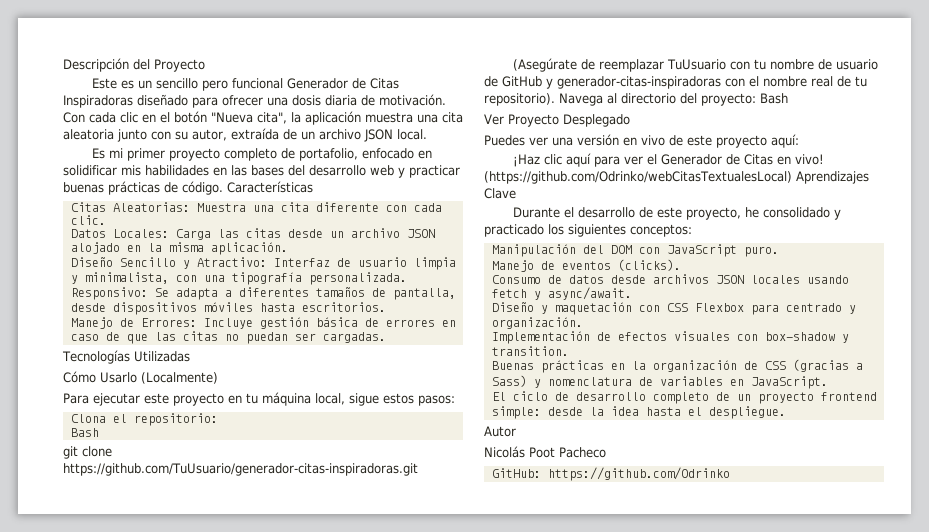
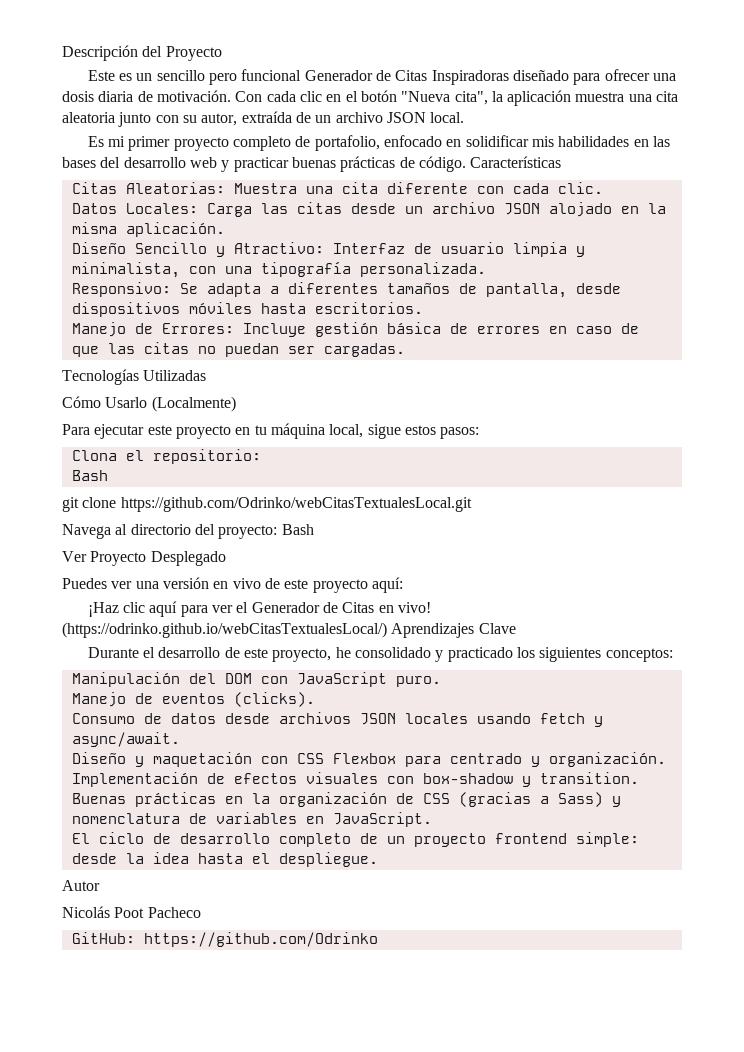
- git clone https://github.com/TuUsuario/generador-citas-inspiradoras.git
- (Asegúrate de reemplazar TuUsuario con tu nombre de usuario de GitHub y generador-citas-inspiradoras con el nombre real de tu repositorio). Navega al directorio del proyecto: Bash
+ git clone https://github.com/Odrinko/webCitasTextualesLocal.git
+ Navega al directorio del proyecto: Bash
- (https://github.com/Odrinko/webCitasTextualesLocal) Aprendizajes Clave
+ (https://odrinko.github.io/webCitasTextualesLocal/) Aprendizajes Clave

